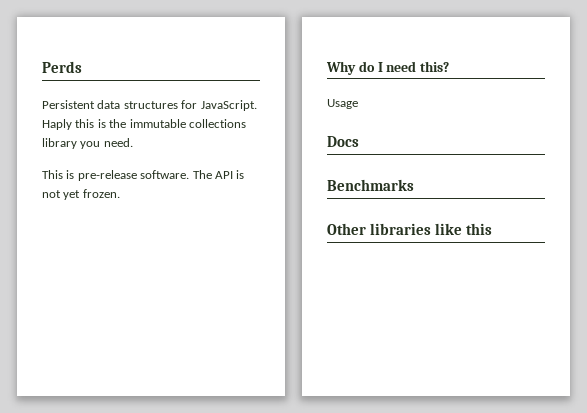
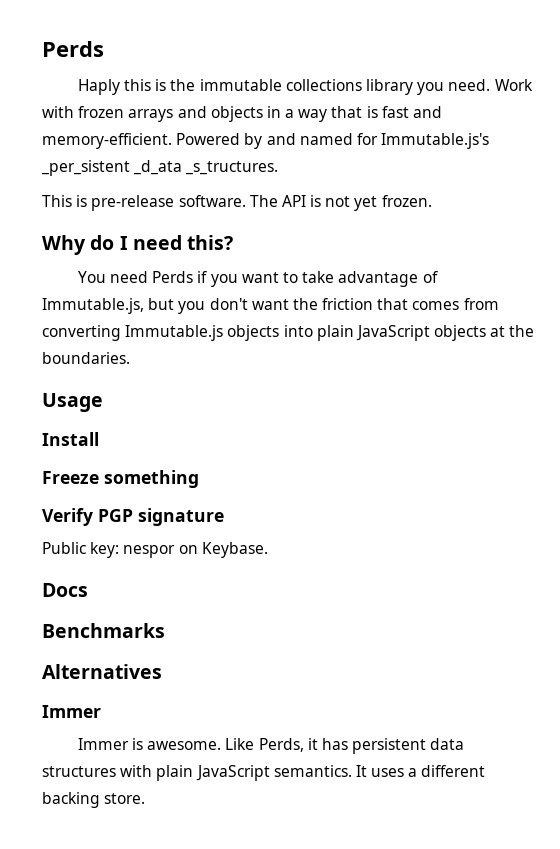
- Persistent data structures for JavaScript.
+ Work with frozen arrays and objects in a way that is fast and memory-efficient. Powered by and named for Immutable.js's _per_sistent _d_ata _s_tructures.
+ You need Perds if you want to take advantage of Immutable.js, but you don't want the friction that comes from converting Immutable.js objects into plain JavaScript objects at the boundaries.
  Usage
+ Install
+ Freeze something
+ Verify PGP signature
+ Public key: nespor on Keybase.
  Docs
  Benchmarks
- Other libraries like this
+ Alternatives
+ Immer
+ Immer is awesome. Like Perds, it has persistent data structures with plain JavaScript semantics. It uses a different backing store.

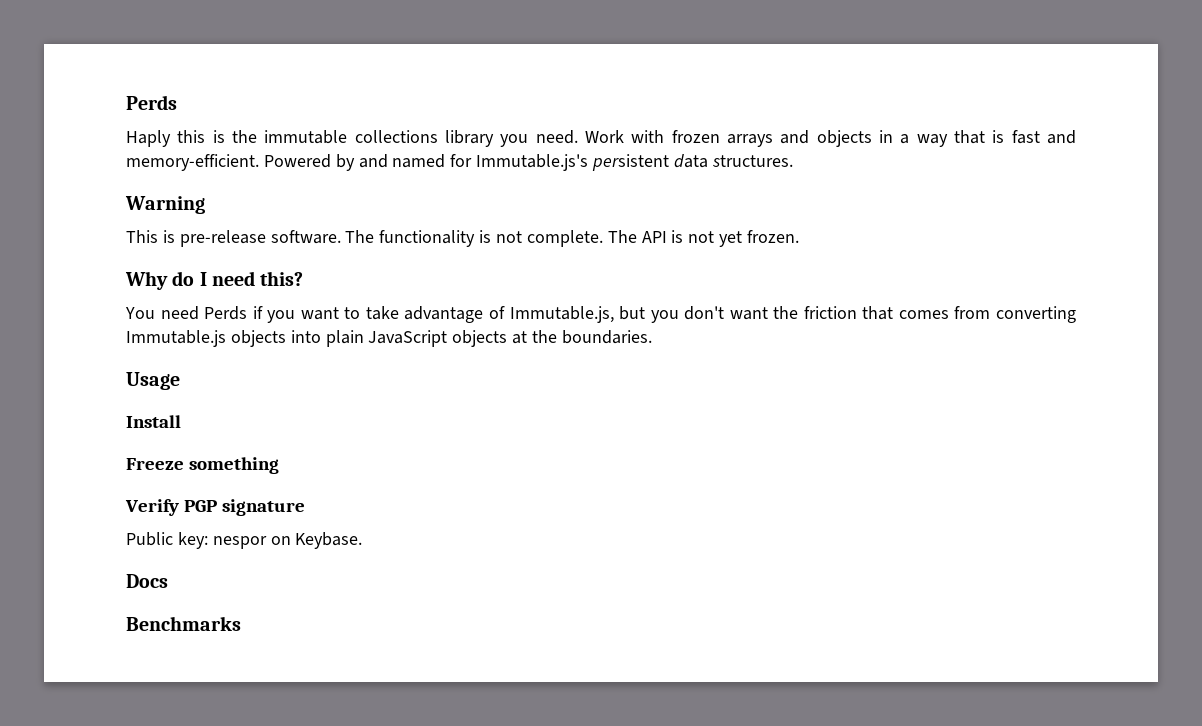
- Powered by and named for Immutable.js's _per_sistent _d_ata _s_tructures.
+ Powered by and named for Immutable.js's persistent data structures.
+ Warning
- The API is not yet frozen.
+ The functionality is not complete. The API is not yet frozen.
- Alternatives
- Immer
- Immer is awesome. Like Perds, it has persistent data structures with plain JavaScript semantics. It uses a different backing store.

